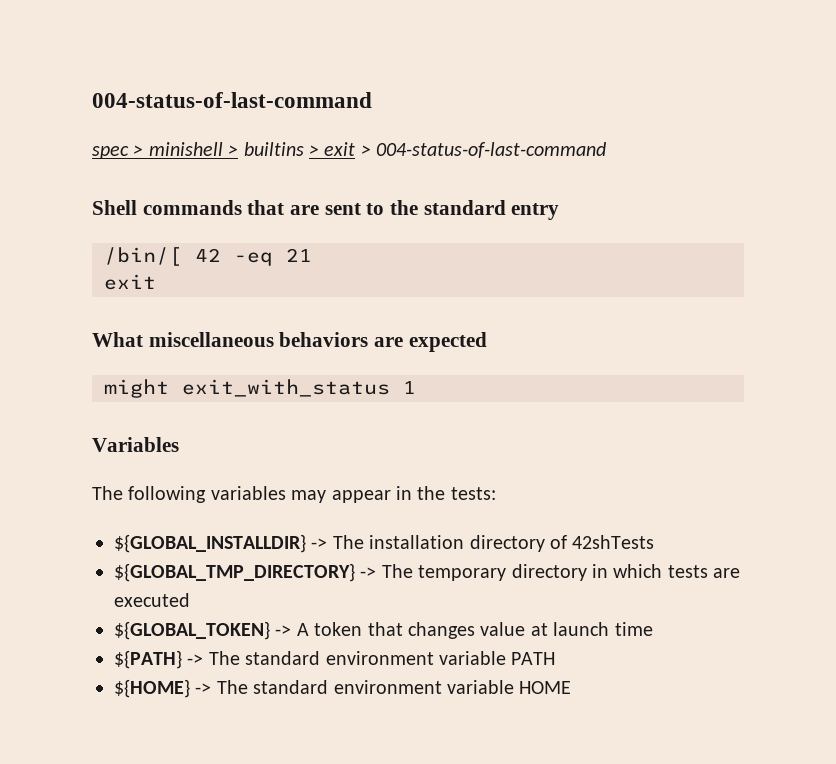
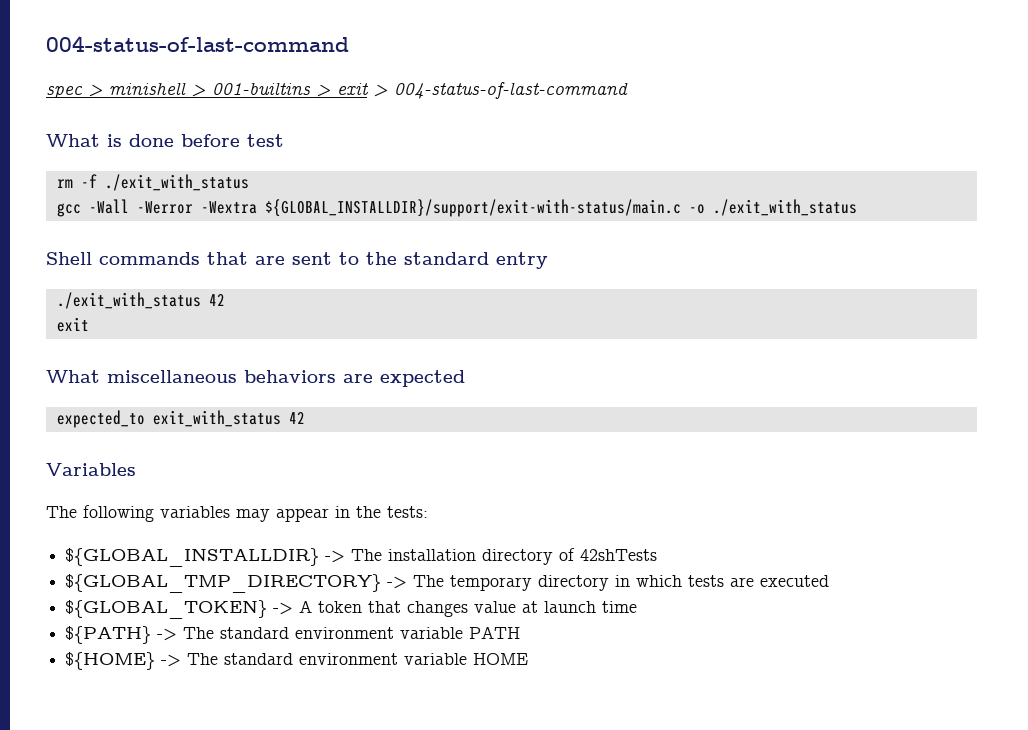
- spec > minishell > builtins > exit > 004-status-of-last-command
+ spec > minishell > 001-builtins > exit > 004-status-of-last-command
+ What is done before test
+ rm -f ./exit_with_status
+ gcc -Wall -Werror -Wextra ${GLOBAL_INSTALLDIR}/support/exit-with-status/main.c -o ./exit_with_status
- /bin/[ 42 -eq 21
+ ./exit_with_status 42
- might exit_with_status 1
+ expected_to exit_with_status 42

